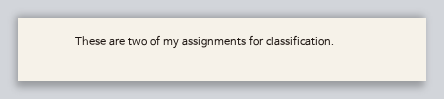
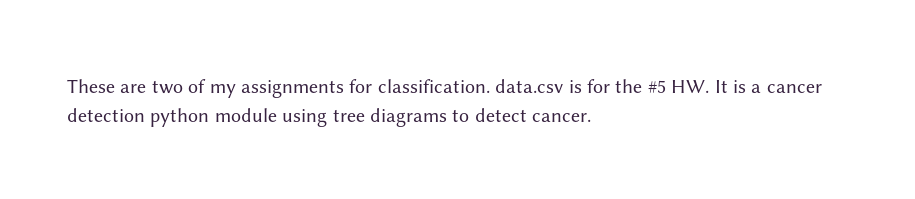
- These are two of my assignments for classification.
+ These are two of my assignments for classification. data.csv is for the #5 HW. It is a cancer detection python module using tree diagrams to detect cancer.

